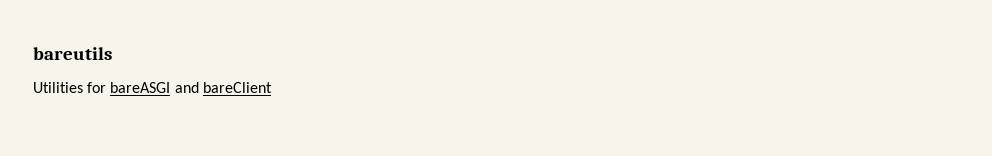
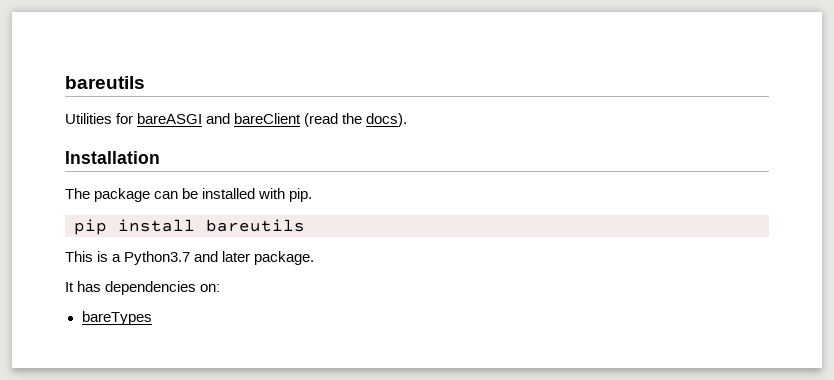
- Utilities for bareASGI and bareClient
+ Utilities for bareASGI and bareClient (read the docs).
+ Installation
+ The package can be installed with pip.
+ pip install bareutils
+ This is a Python3.7 and later package.
+ It has dependencies on:
+ bareTypes

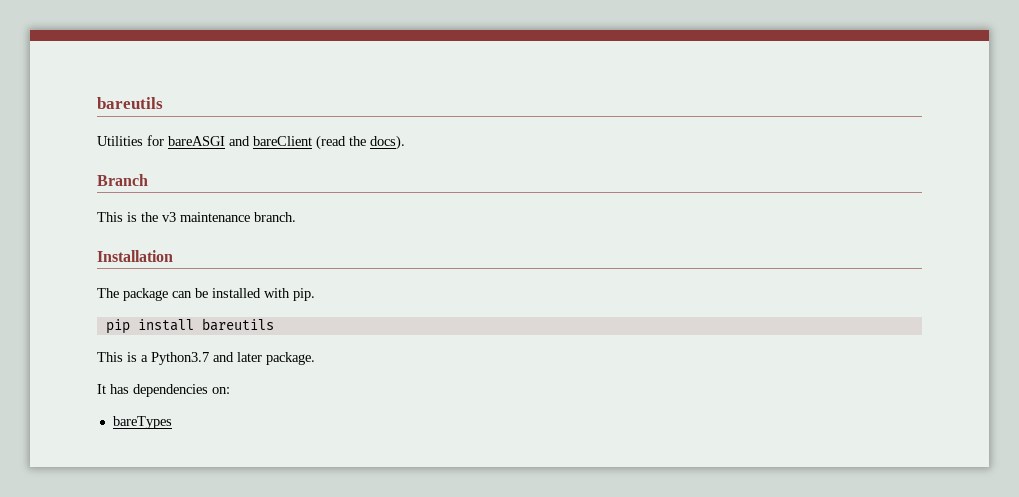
+ Branch
+ This is the v3 maintenance branch.

